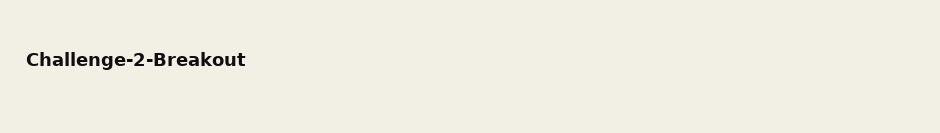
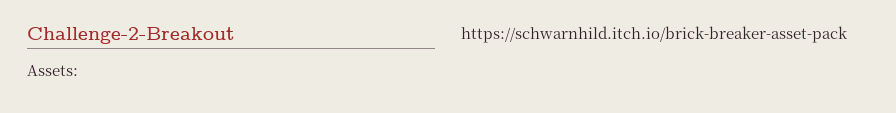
+ Assets: https://schwarnhild.itch.io/brick-breaker-asset-pack

